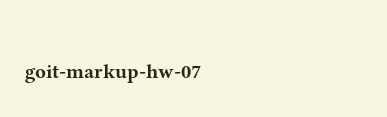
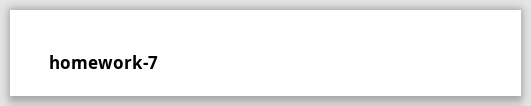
- goit-markup-hw-07
+ homework-7

